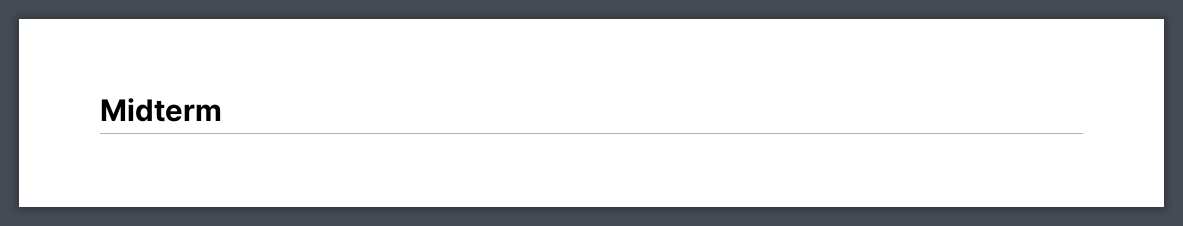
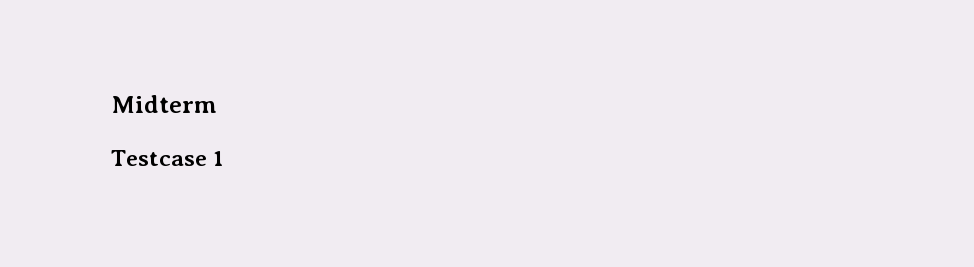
+ Testcase 1

